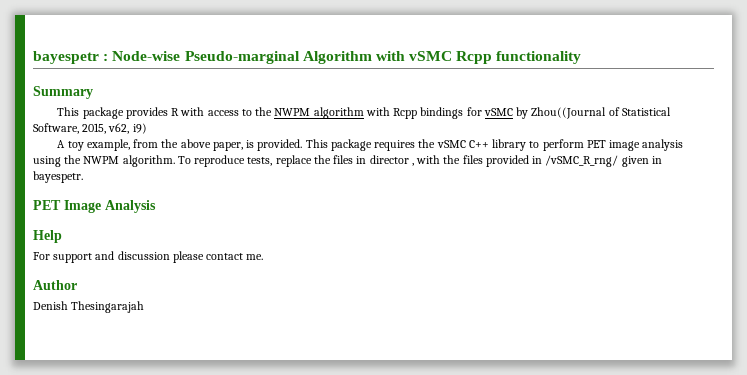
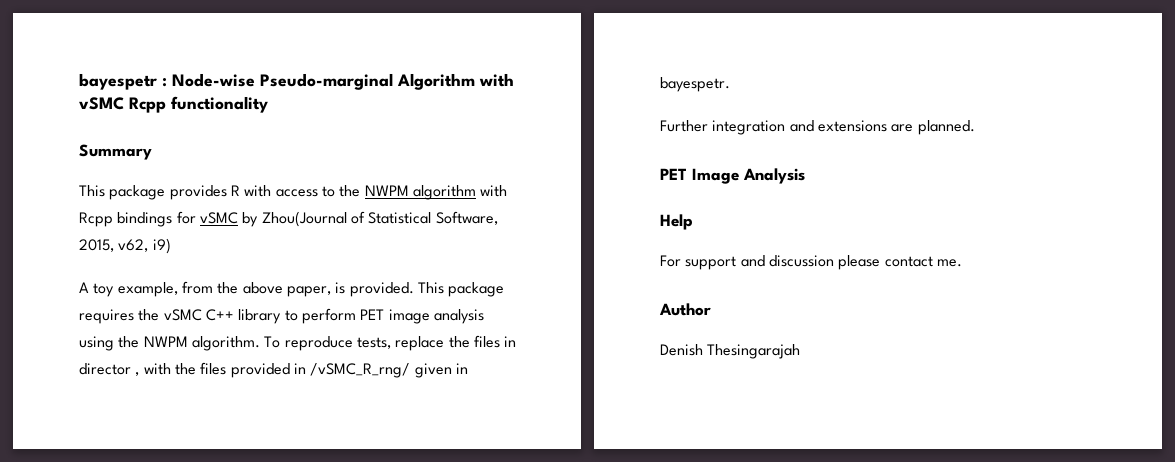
- This package provides R with access to the NWPM algorithm with Rcpp bindings for vSMC by Zhou((Journal of Statistical Software, 2015, v62, i9)
+ This package provides R with access to the NWPM algorithm with Rcpp bindings for vSMC by Zhou(Journal of Statistical Software, 2015, v62, i9)
+ Further integration and extensions are planned.

